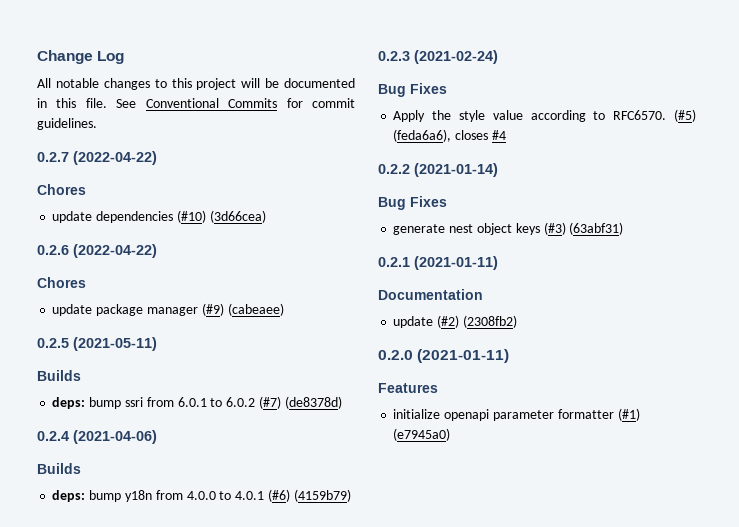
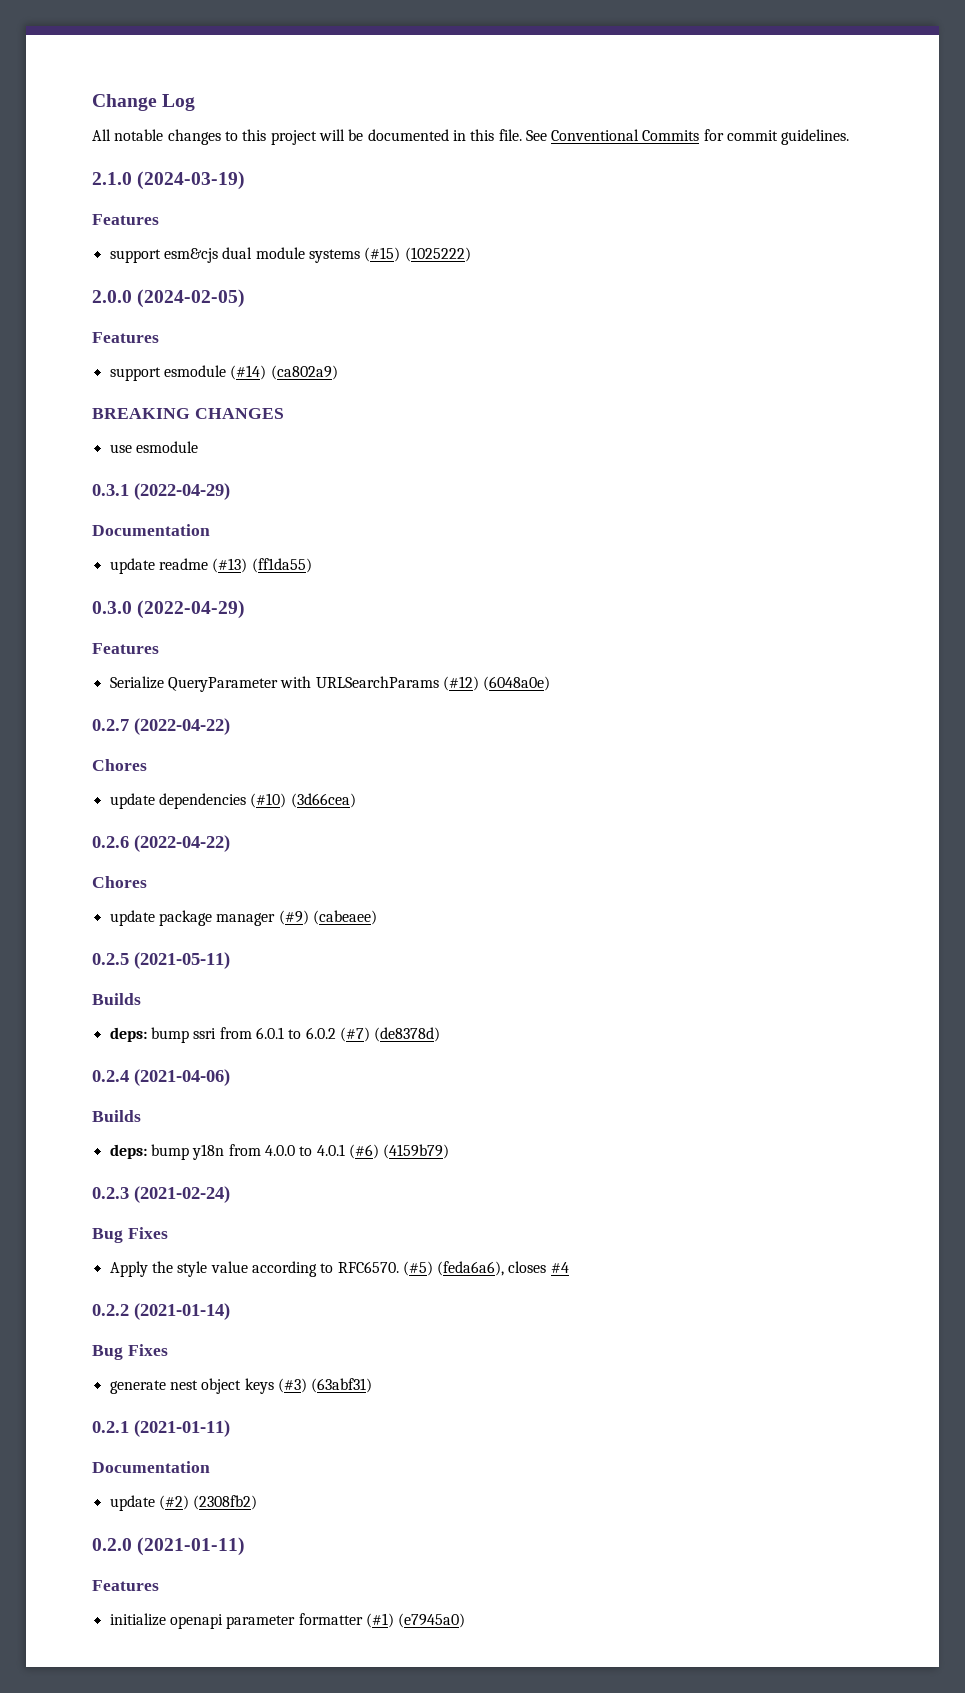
+ 2.1.0 (2024-03-19)
+ Features
+ support esm&cjs dual module systems (#15) (1025222)
+ 2.0.0 (2024-02-05)
+ Features
+ support esmodule (#14) (ca802a9)
+ BREAKING CHANGES
+ use esmodule
+ 0.3.1 (2022-04-29)
+ Documentation
+ update readme (#13) (ff1da55)
+ 0.3.0 (2022-04-29)
+ Features
+ Serialize QueryParameter with URLSearchParams (#12) (6048a0e)

